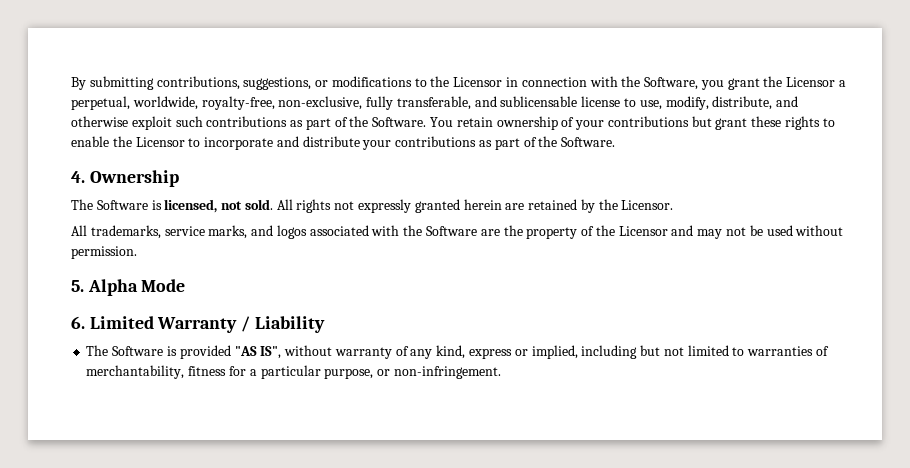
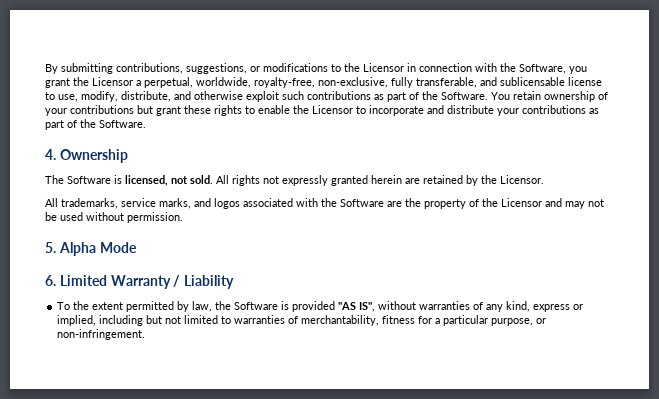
- The Software is provided "AS IS", without warranty of any kind, express or implied, including but not limited to warranties of merchantability, fitness for a particular purpose, or non-infringement.
+ To the extent permitted by law, the Software is provided "AS IS", without warranties of any kind, express or implied, including but not limited to warranties of merchantability, fitness for a particular purpose, or non-infringement.

